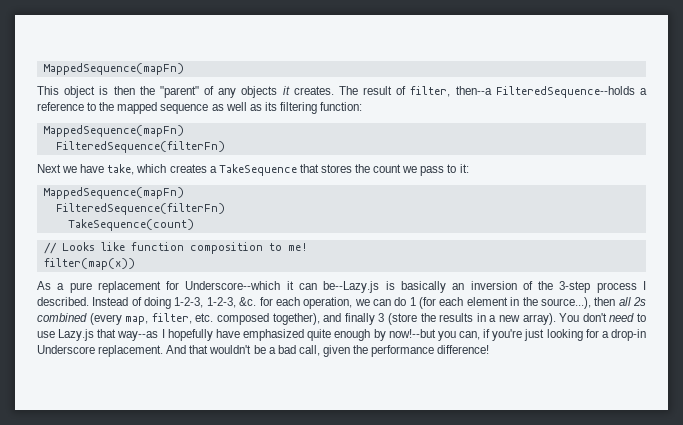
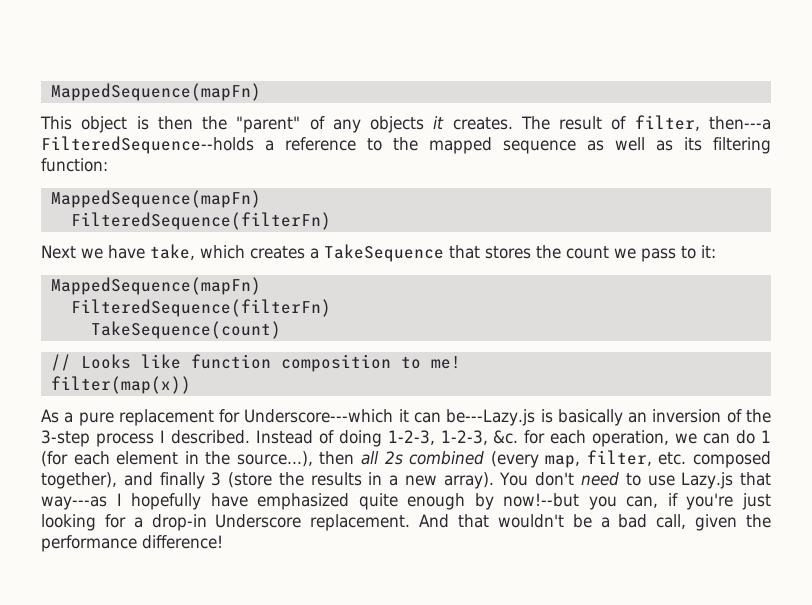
- The result of filter, then--a FilteredSequence--holds a reference to the mapped sequence as well as its filtering function:
+ The result of filter, then---a FilteredSequence--holds a reference to the mapped sequence as well as its filtering function:
- As a pure replacement for Underscore--which it can be--Lazy.js is basically an inversion of the 3-step process I described.
+ As a pure replacement for Underscore---which it can be---Lazy.js is basically an inversion of the 3-step process I described.
- You don't need to use Lazy.js that way--as I hopefully have emphasized quite enough by now!--but you can, if you're just looking for a drop-in Underscore replacement.
+ You don't need to use Lazy.js that way---as I hopefully have emphasized quite enough by now!--but you can, if you're just looking for a drop-in Underscore replacement.

